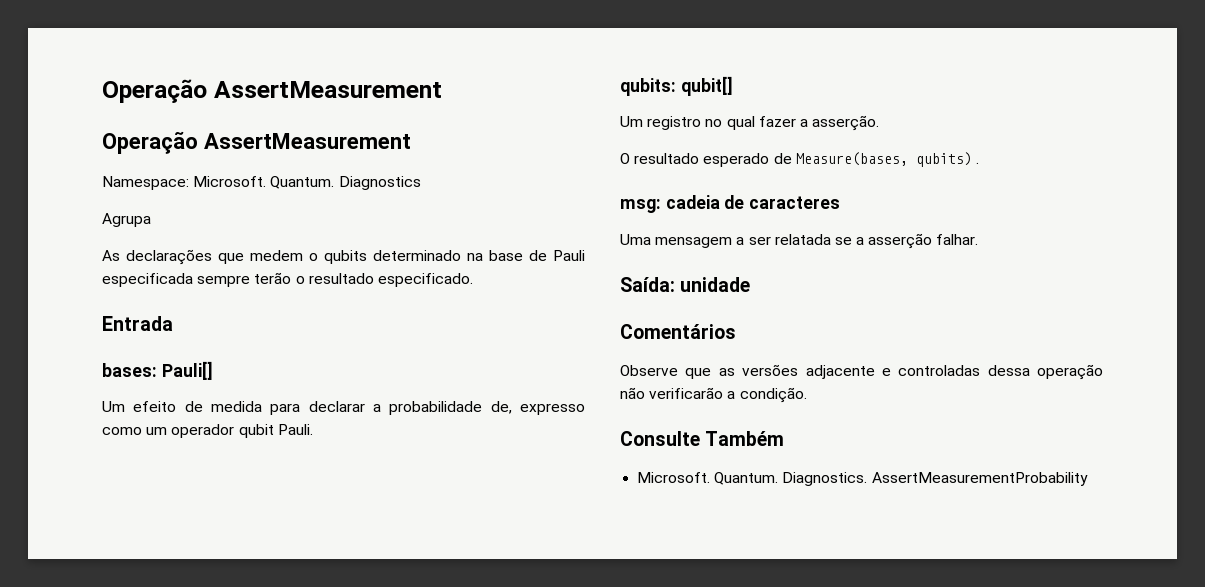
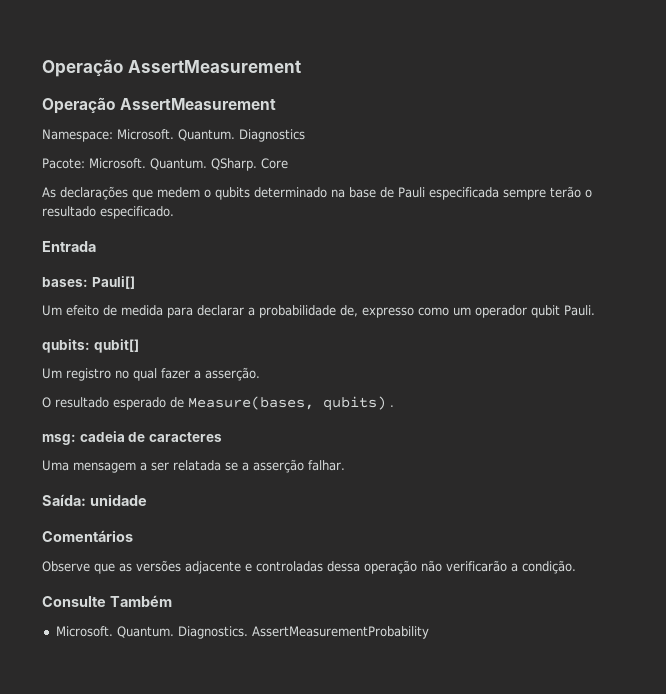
- Agrupa
+ Pacote: Microsoft. Quantum. QSharp. Core

